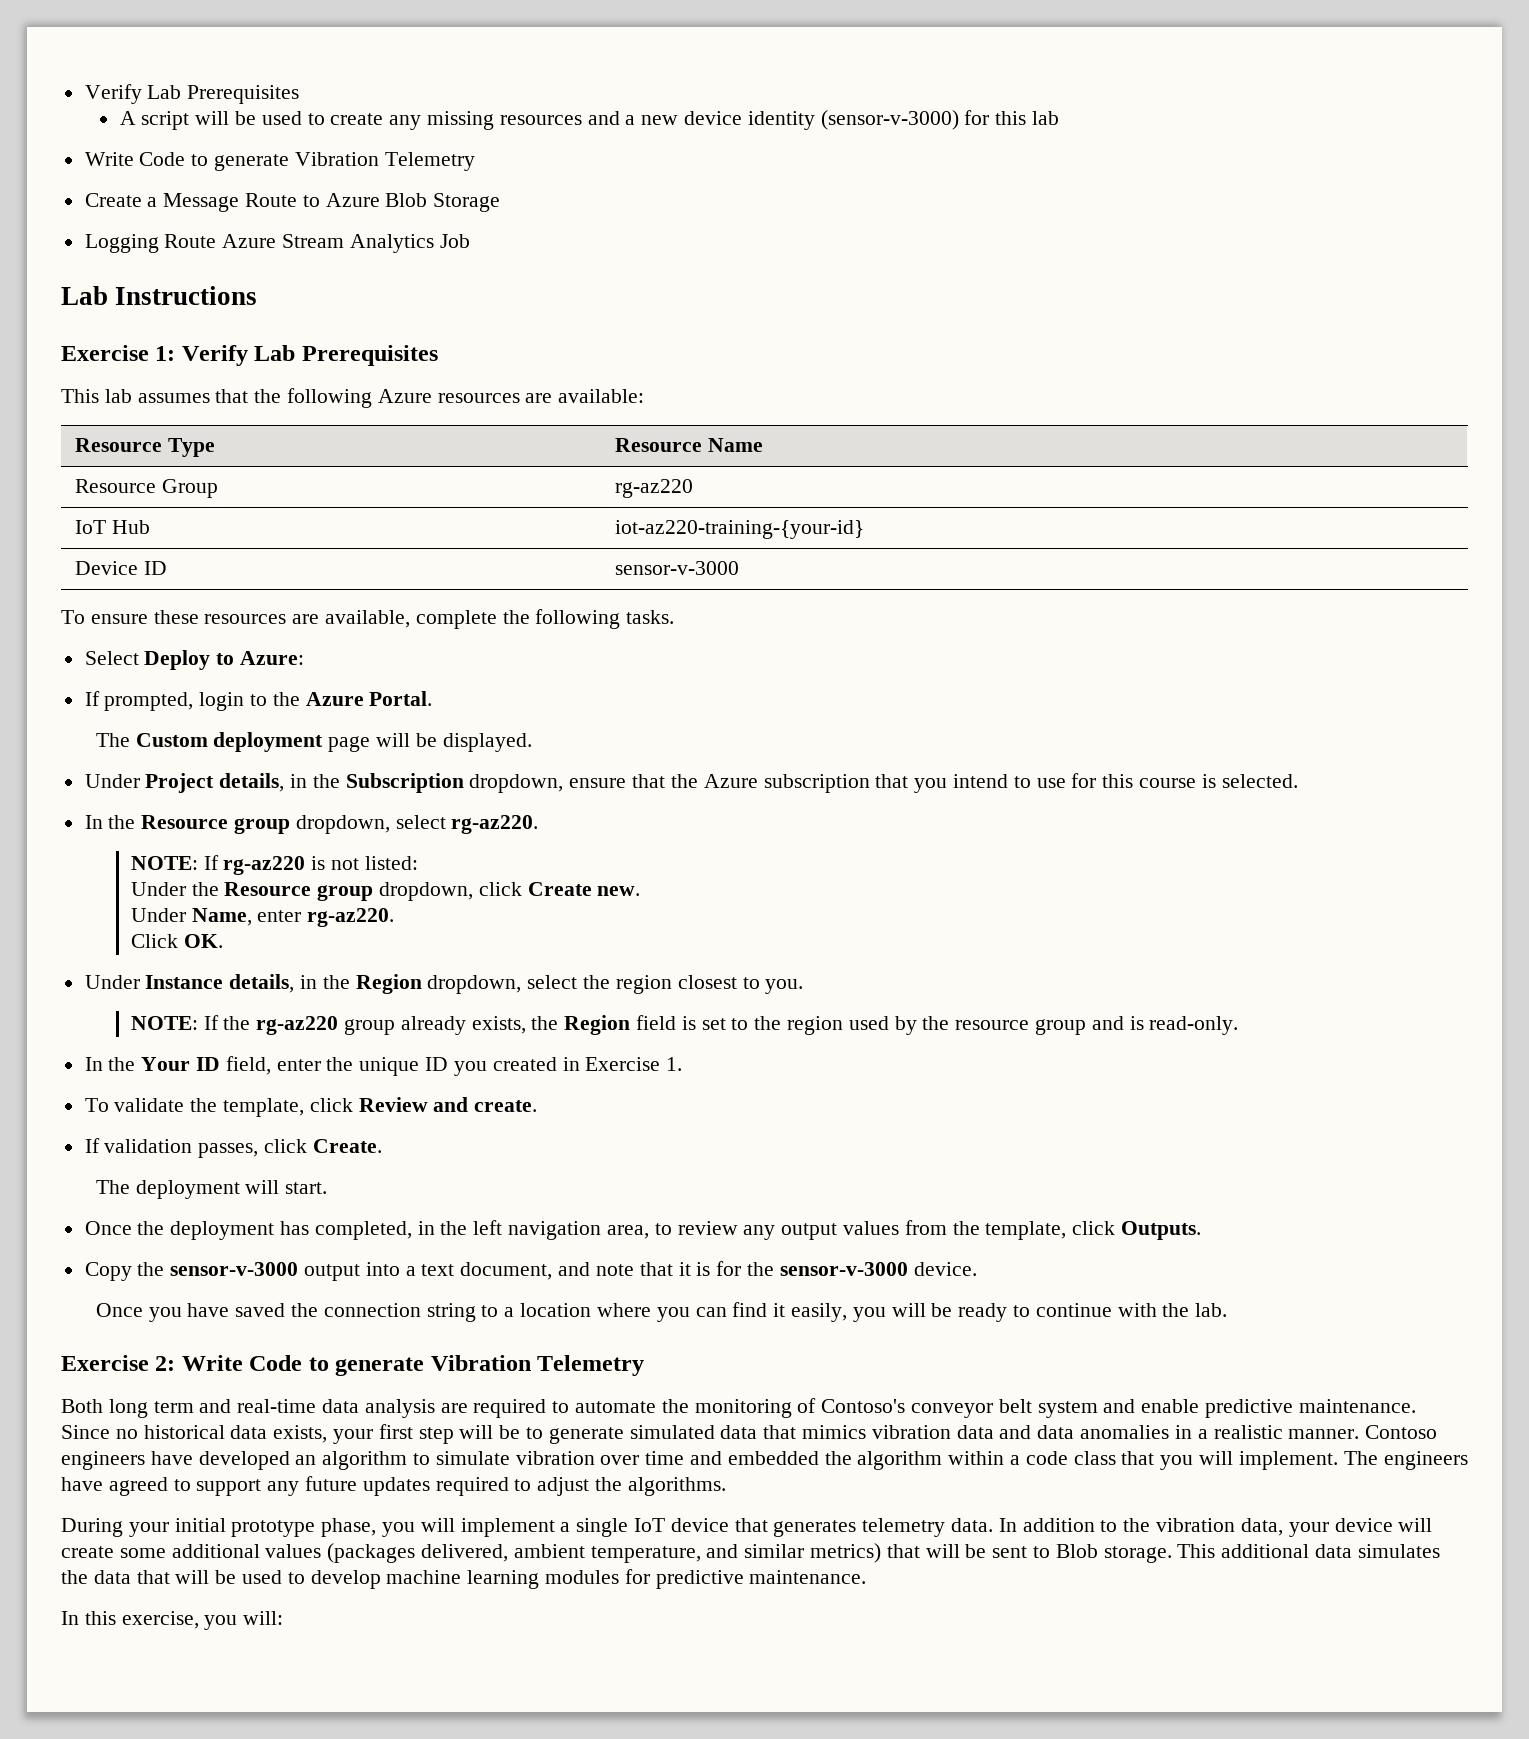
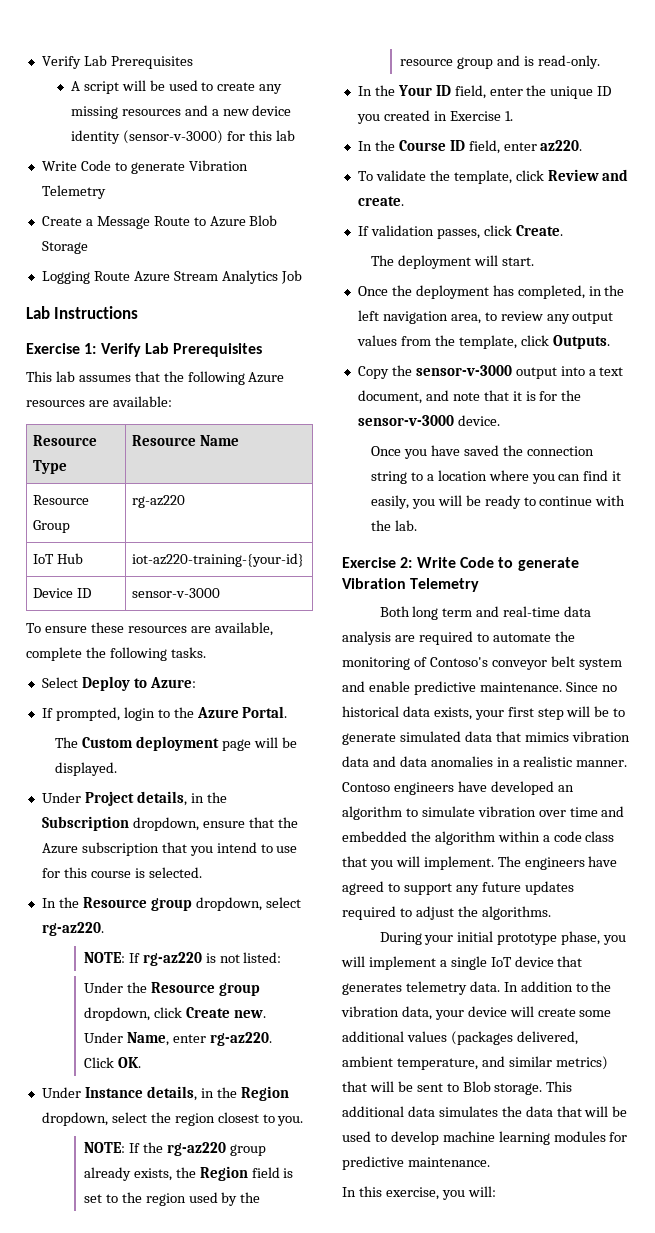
+ In the Course ID field, enter az220.

